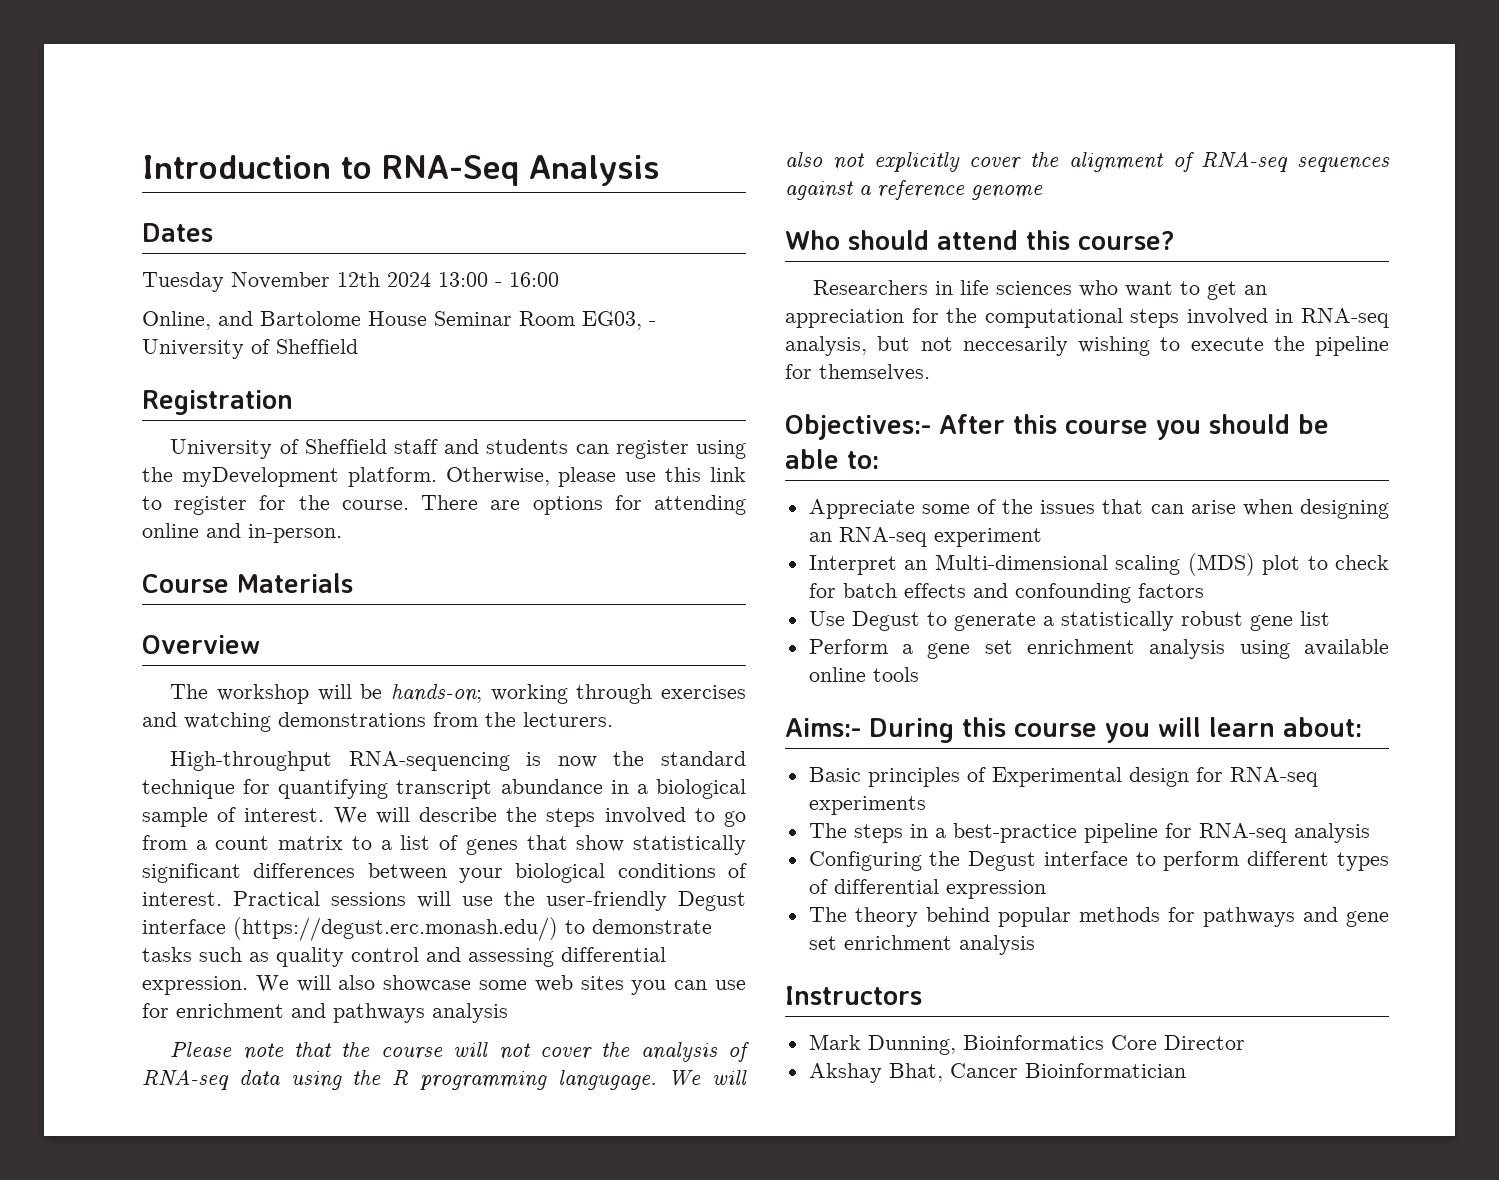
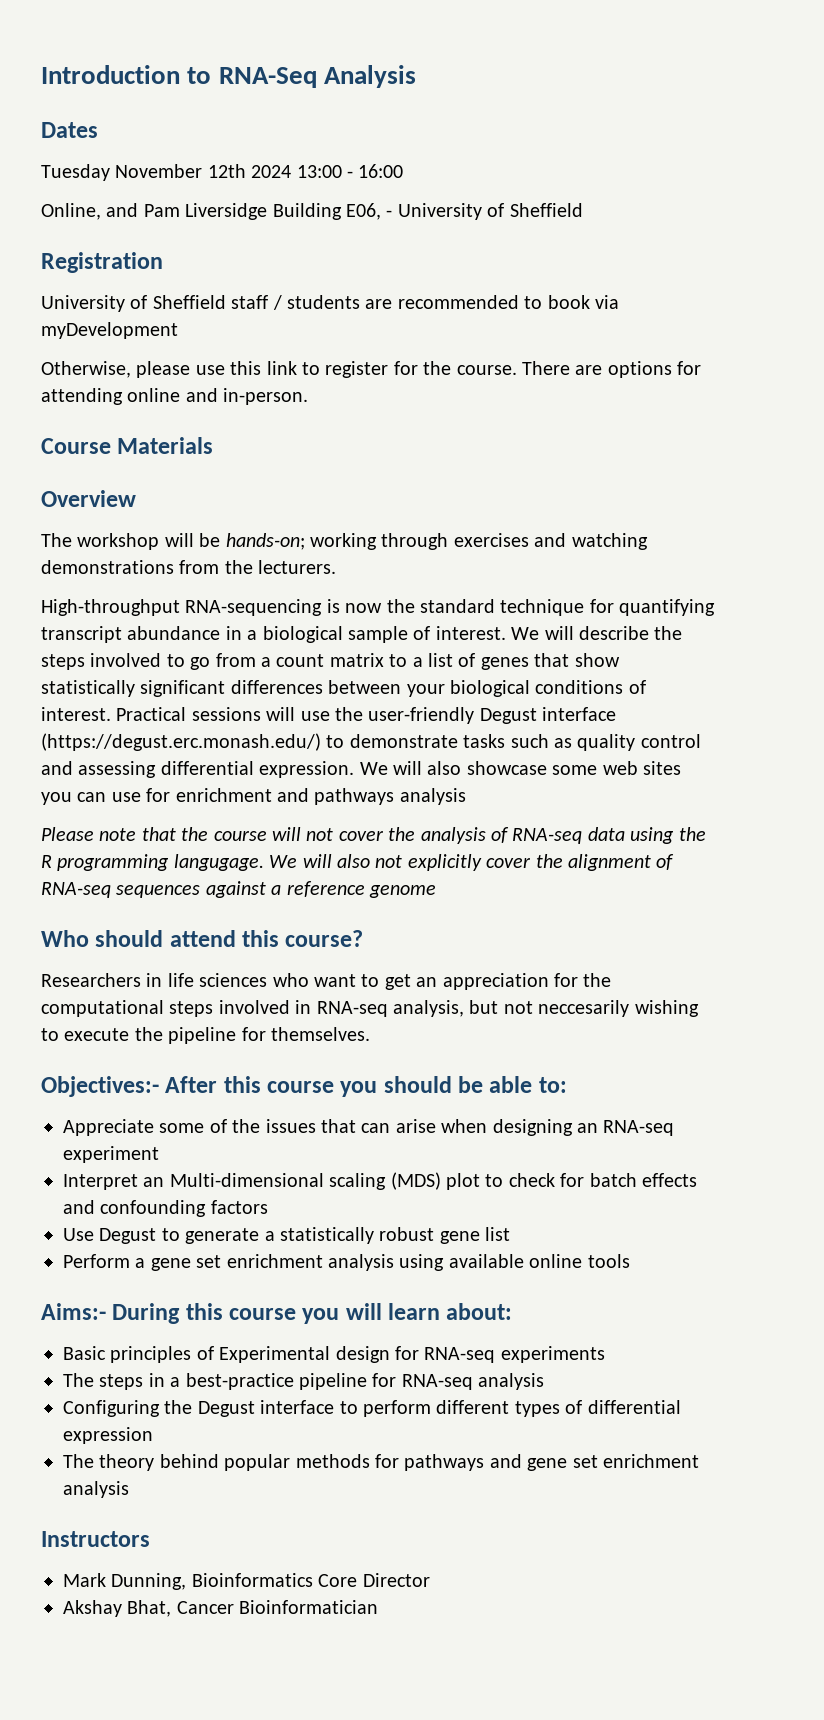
- Online, and Bartolome House Seminar Room EG03, - University of Sheffield
+ Online, and Pam Liversidge Building E06, - University of Sheffield
- University of Sheffield staff and students can register using the myDevelopment platform. Otherwise, please use this link to register for the course.
+ University of Sheffield staff / students are recommended to book via myDevelopment
+ Otherwise, please use this link to register for the course.

